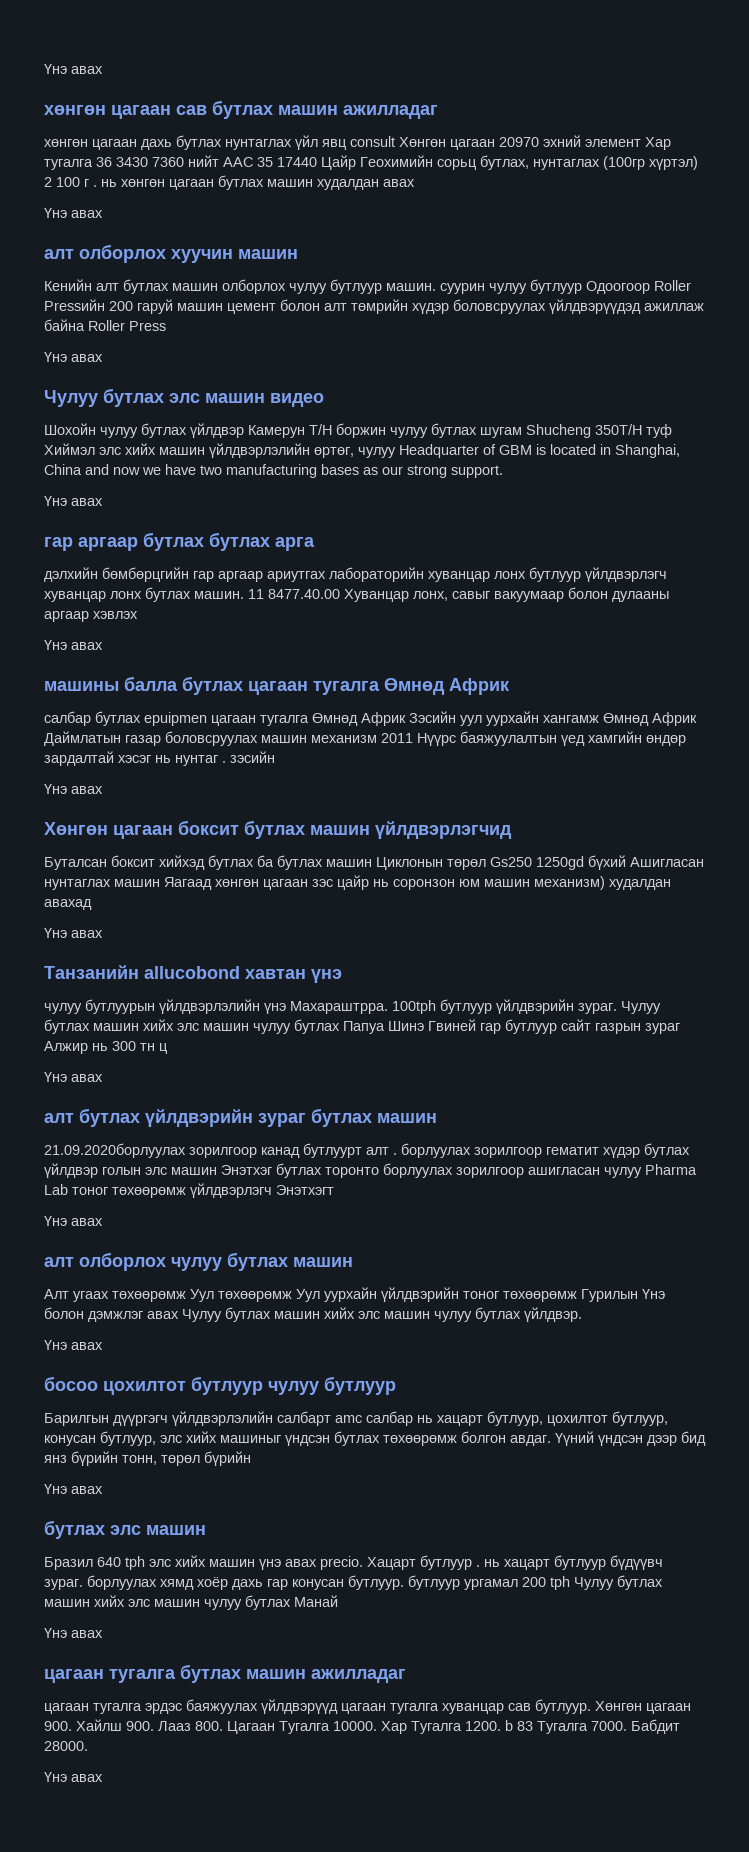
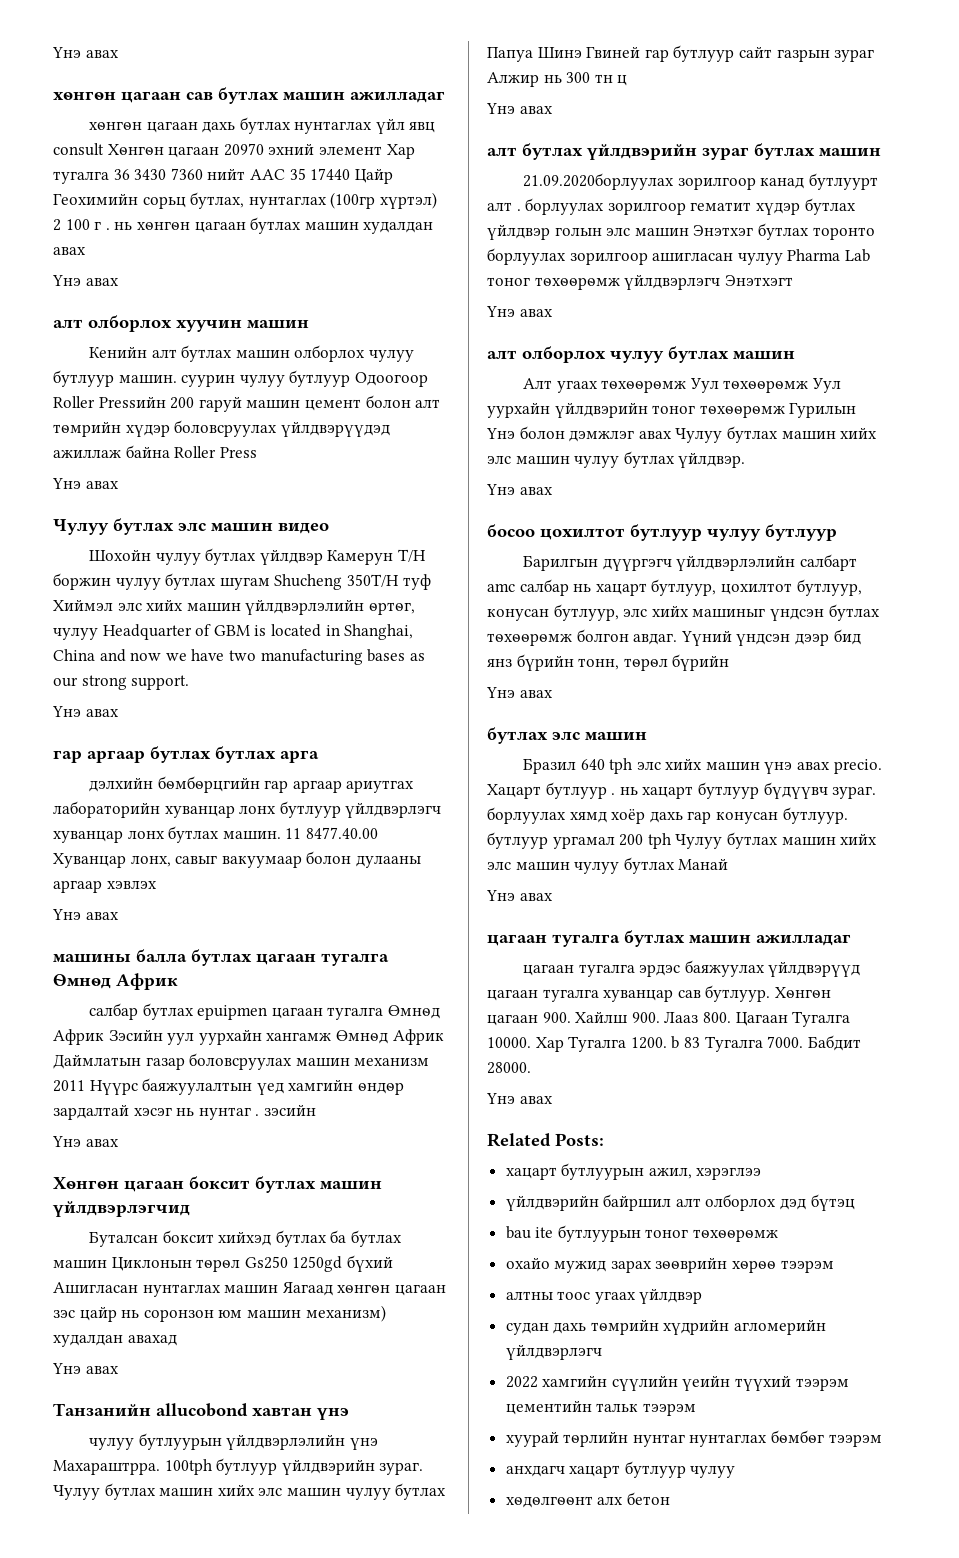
+ Related Posts:
+ хацарт бутлуурын ажил, хэрэглээ
+ үйлдвэрийн байршил алт олборлох дэд бүтэц
+ bau ite бутлуурын тоног төхөөрөмж
+ охайо мужид зарах зөөврийн хөрөө тээрэм
+ алтны тоос угаах үйлдвэр
+ судан дахь төмрийн хүдрийн агломерийн үйлдвэрлэгч
+ 2022 хамгийн сүүлийн үеийн түүхий тээрэм цементийн тальк тээрэм
+ хуурай төрлийн нунтаг нунтаглах бөмбөг тээрэм
+ анхдагч хацарт бутлуур чулуу
+ хөдөлгөөнт алх бетон

